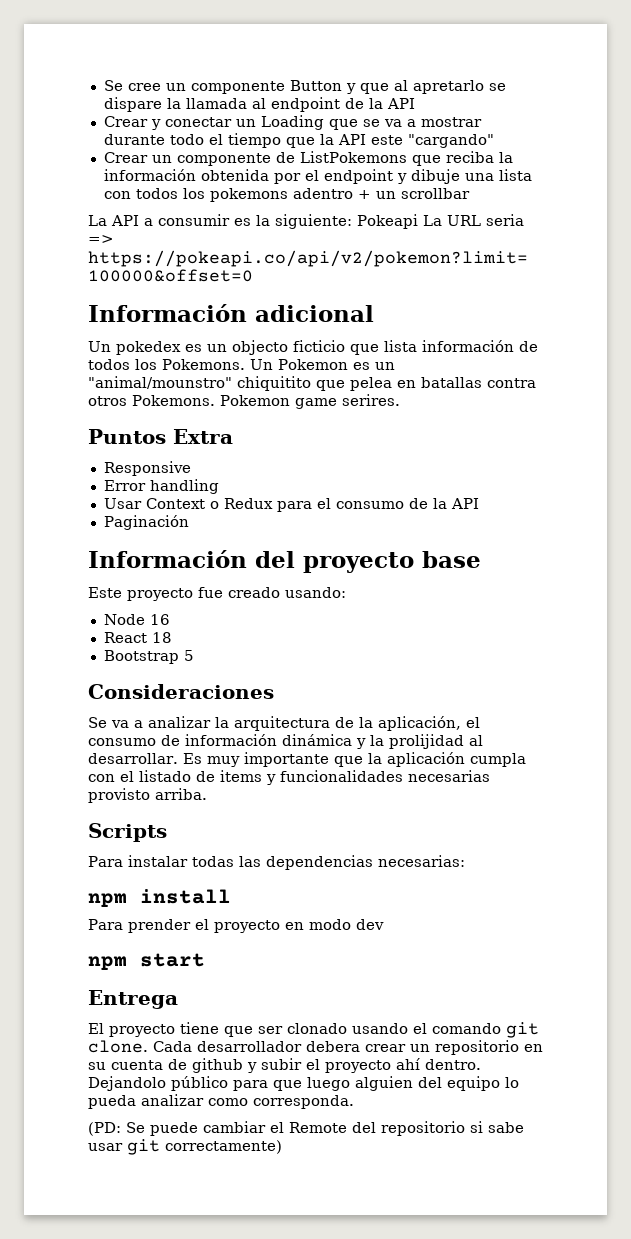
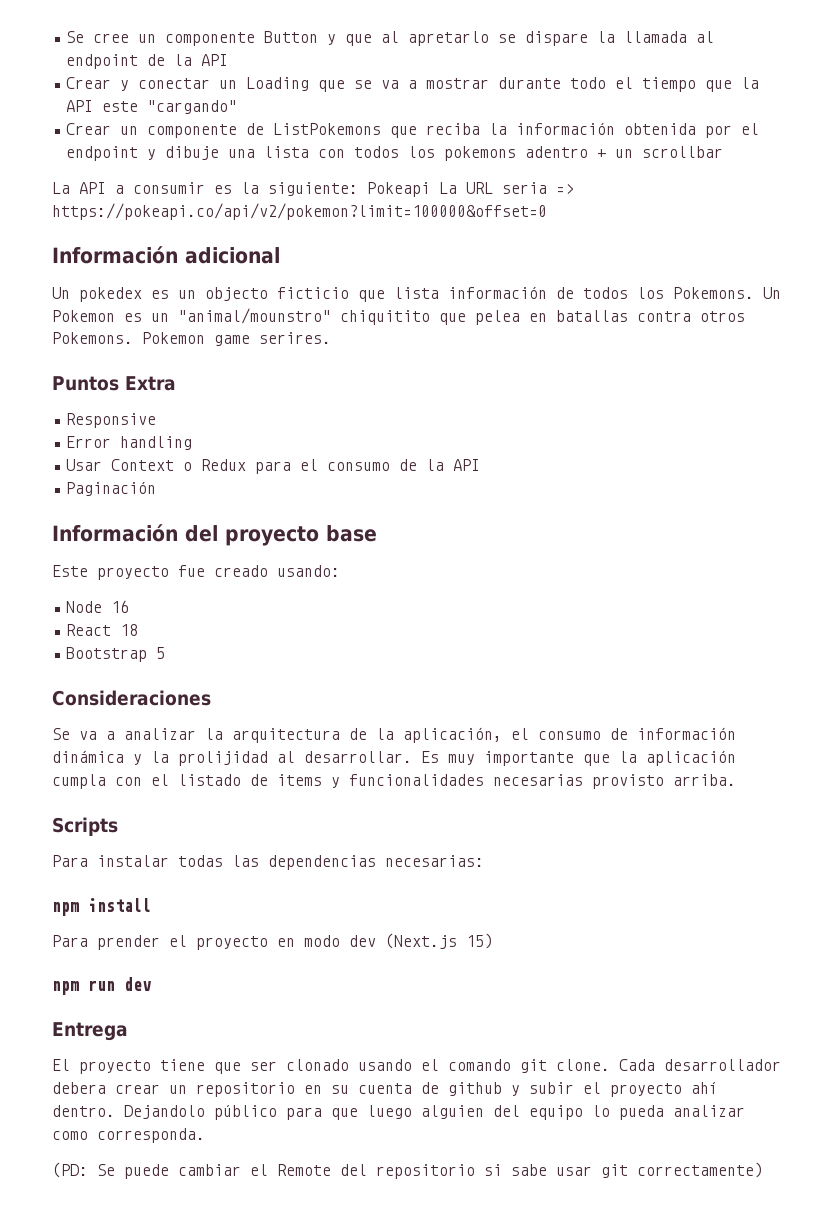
- Para prender el proyecto en modo dev
- npm start
+ Para prender el proyecto en modo dev (Next.js 15)
+ npm run dev

